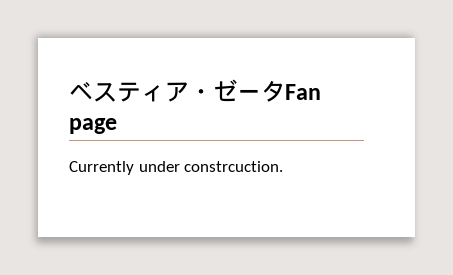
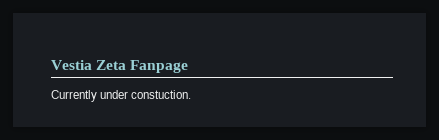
- ベスティア・ゼータFan page
+ Vestia Zeta Fanpage
- Currently under constrcuction.
+ Currently under constuction.

